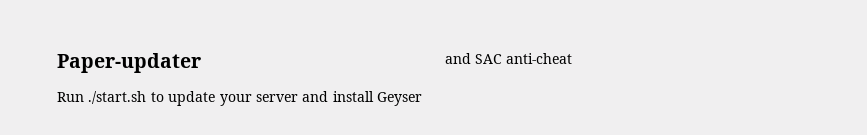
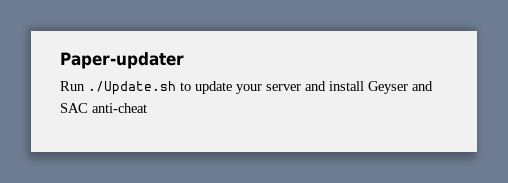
- Run ./start.sh to update your server and install Geyser and SAC anti-cheat
+ Run ./Update.sh to update your server and install Geyser and SAC anti-cheat

